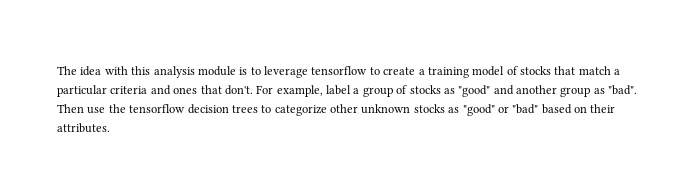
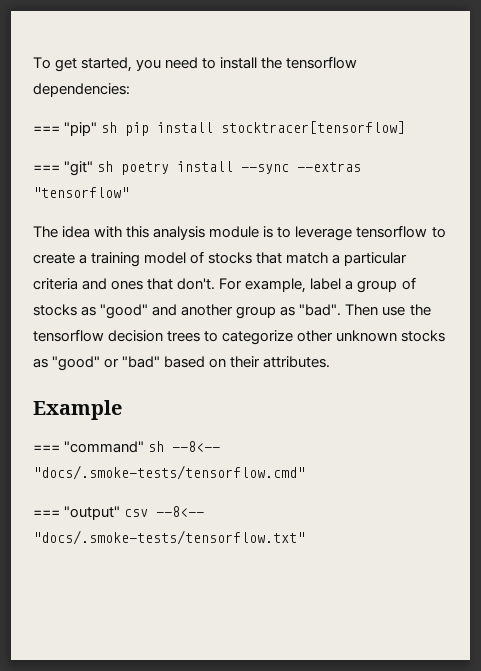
+ To get started, you need to install the tensorflow dependencies:
+ === "pip" sh pip install stocktracer[tensorflow]
+ === "git" sh poetry install --sync --extras "tensorflow"
+ Example
+ === "command" sh --8<-- "docs/.smoke-tests/tensorflow.cmd"
+ === "output" csv --8<-- "docs/.smoke-tests/tensorflow.txt"

